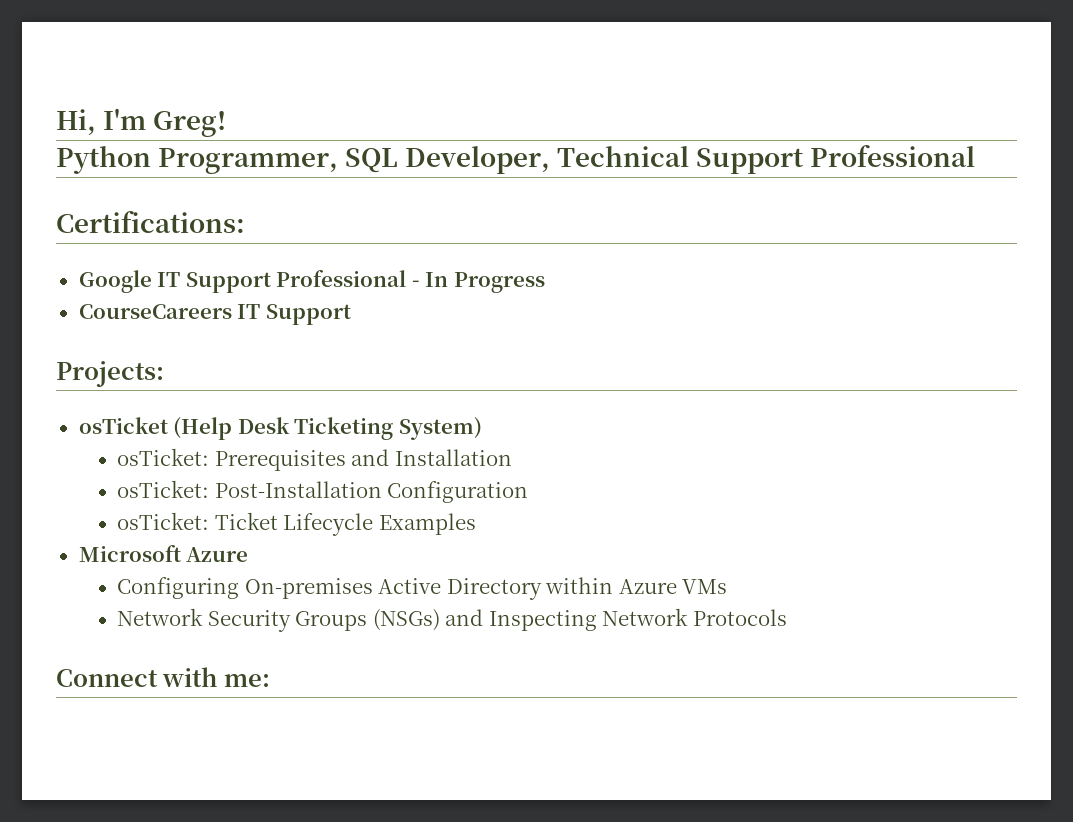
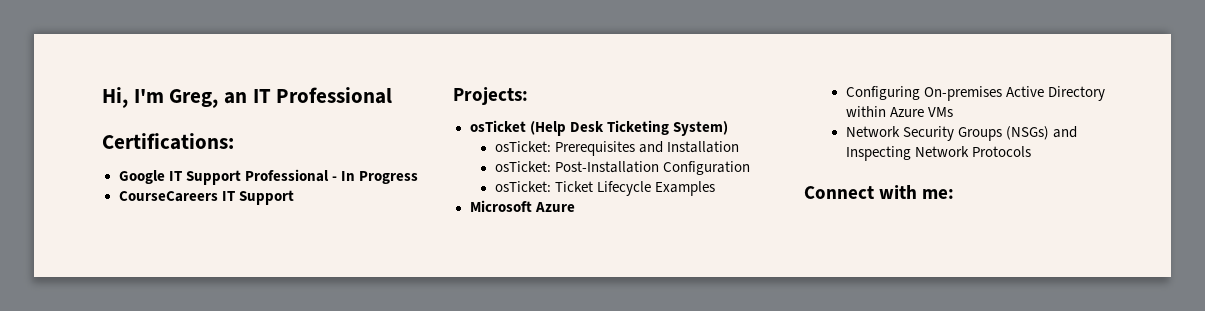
- Hi, I'm Greg!
- Python Programmer, SQL Developer, Technical Support Professional
+ Hi, I'm Greg, an IT Professional

